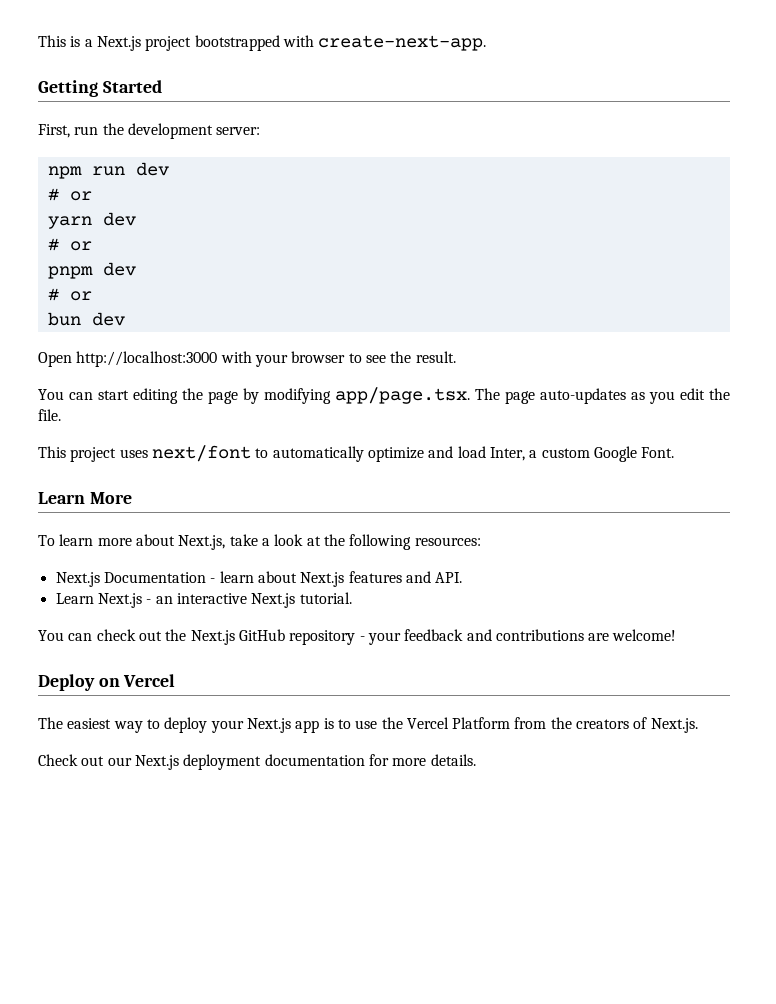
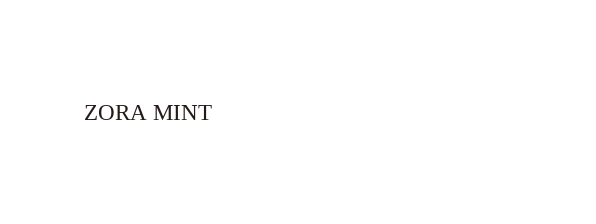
- This is a Next.js project bootstrapped with create-next-app.
- Getting Started
- First, run the development server:
- npm run dev
- # or
- yarn dev
- # or
- pnpm dev
- # or
- bun dev
- Open http://localhost:3000 with your browser to see the result.
- You can start editing the page by modifying app/page.tsx. The page auto-updates as you edit the file.
- This project uses next/font to automatically optimize and load Inter, a custom Google Font.
- Learn More
- To learn more about Next.js, take a look at the following resources:
- Next.js Documentation - learn about Next.js features and API.
- Learn Next.js - an interactive Next.js tutorial.
- You can check out the Next.js GitHub repository - your feedback and contributions are welcome!
- Deploy on Vercel
- The easiest way to deploy your Next.js app is to use the Vercel Platform from the creators of Next.js.
- Check out our Next.js deployment documentation for more details.
+ ZORA MINT

